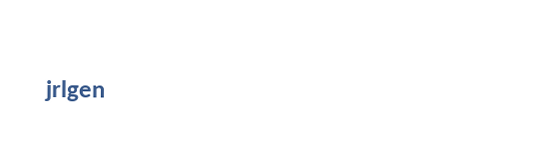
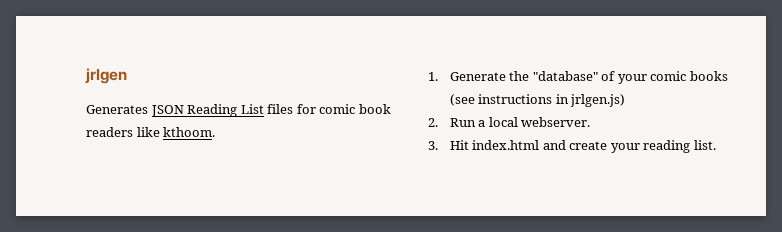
+ Generates JSON Reading List files for comic book readers like kthoom.
+ 1. Generate the "database" of your comic books (see instructions in jrlgen.js)
+ 2. Run a local webserver.
+ 3. Hit index.html and create your reading list.

